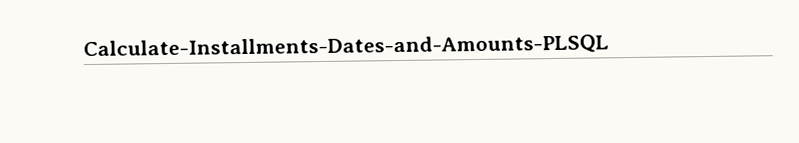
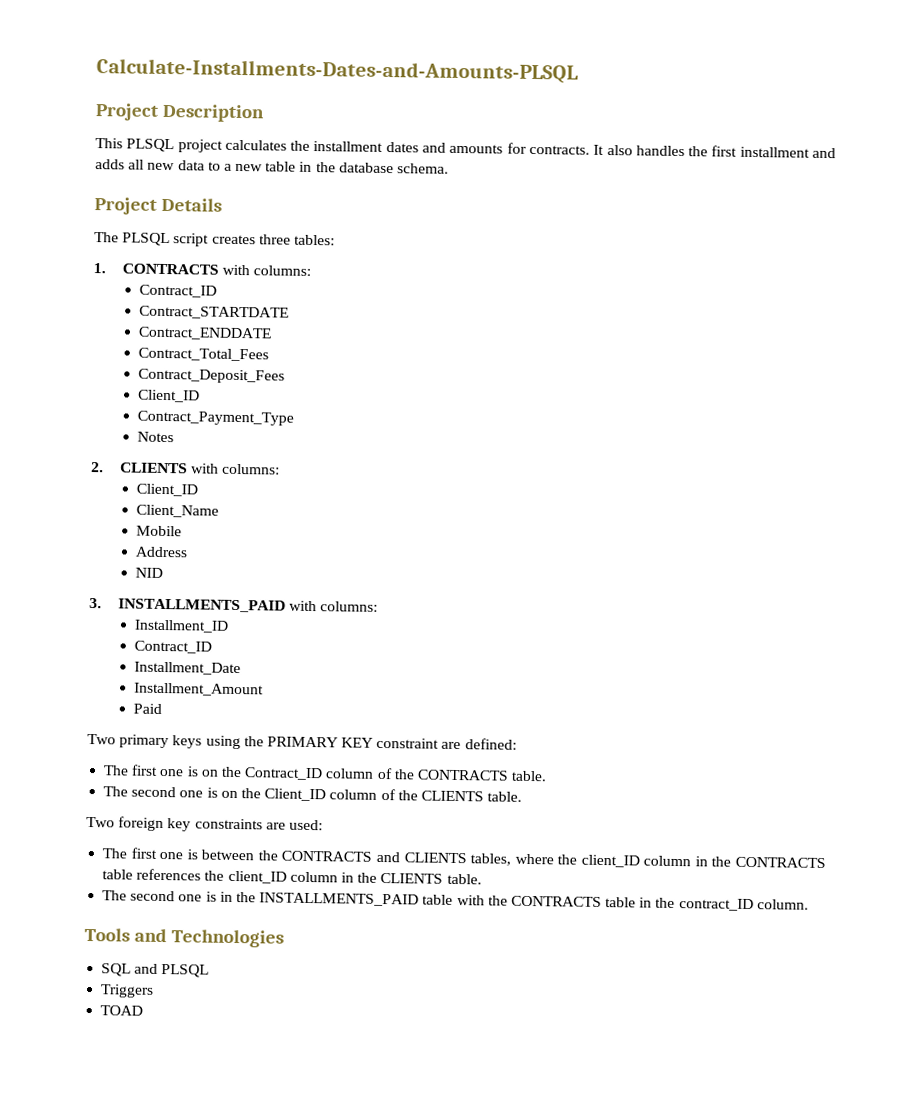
+ Project Description
+ This PLSQL project calculates the installment dates and amounts for contracts. It also handles the first installment and adds all new data to a new table in the database schema.
+ Project Details
+ The PLSQL script creates three tables:
+ 1. CONTRACTS with columns:
+ Contract_ID
+ Contract_STARTDATE
+ Contract_ENDDATE
+ Contract_Total_Fees
+ Contract_Deposit_Fees
+ Client_ID
+ Contract_Payment_Type
+ Notes
+ 2. CLIENTS with columns:
+ Client_ID
+ Client_Name
+ Mobile
+ Address
+ NID
+ 3. INSTALLMENTS_PAID with columns:
+ Installment_ID
+ Contract_ID
+ Installment_Date
+ Installment_Amount
+ Paid
+ Two primary keys using the PRIMARY KEY constraint are defined:
+ The first one is on the Contract_ID column of the CONTRACTS table.
+ The second one is on the Client_ID column of the CLIENTS table.
+ Two foreign key constraints are used:
+ The first one is between the CONTRACTS and CLIENTS tables, where the client_ID column in the CONTRACTS table references the client_ID column in the CLIENTS table.
+ The second one is in the INSTALLMENTS_PAID table with the CONTRACTS table in the contract_ID column.
+ Tools and Technologies
+ SQL and PLSQL
+ Triggers
+ TOAD

